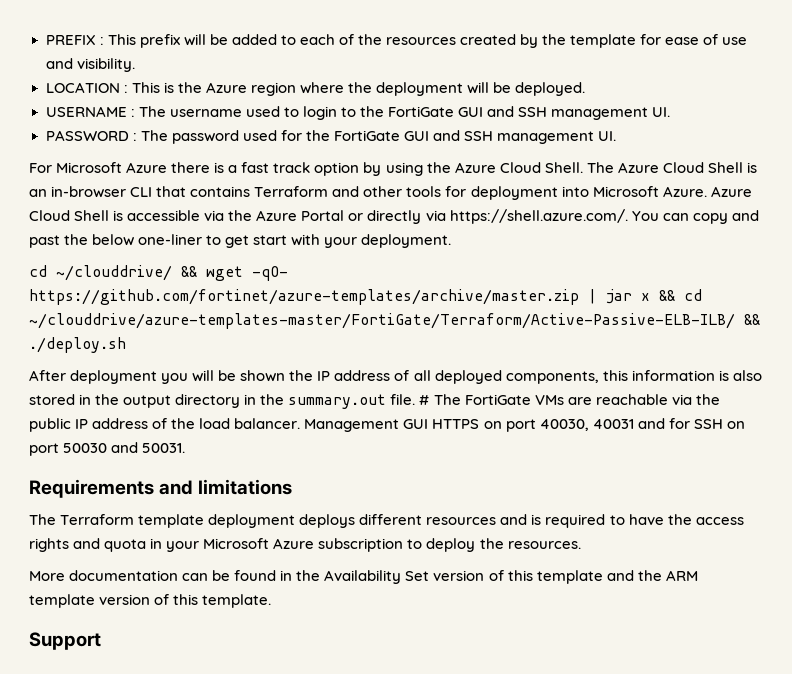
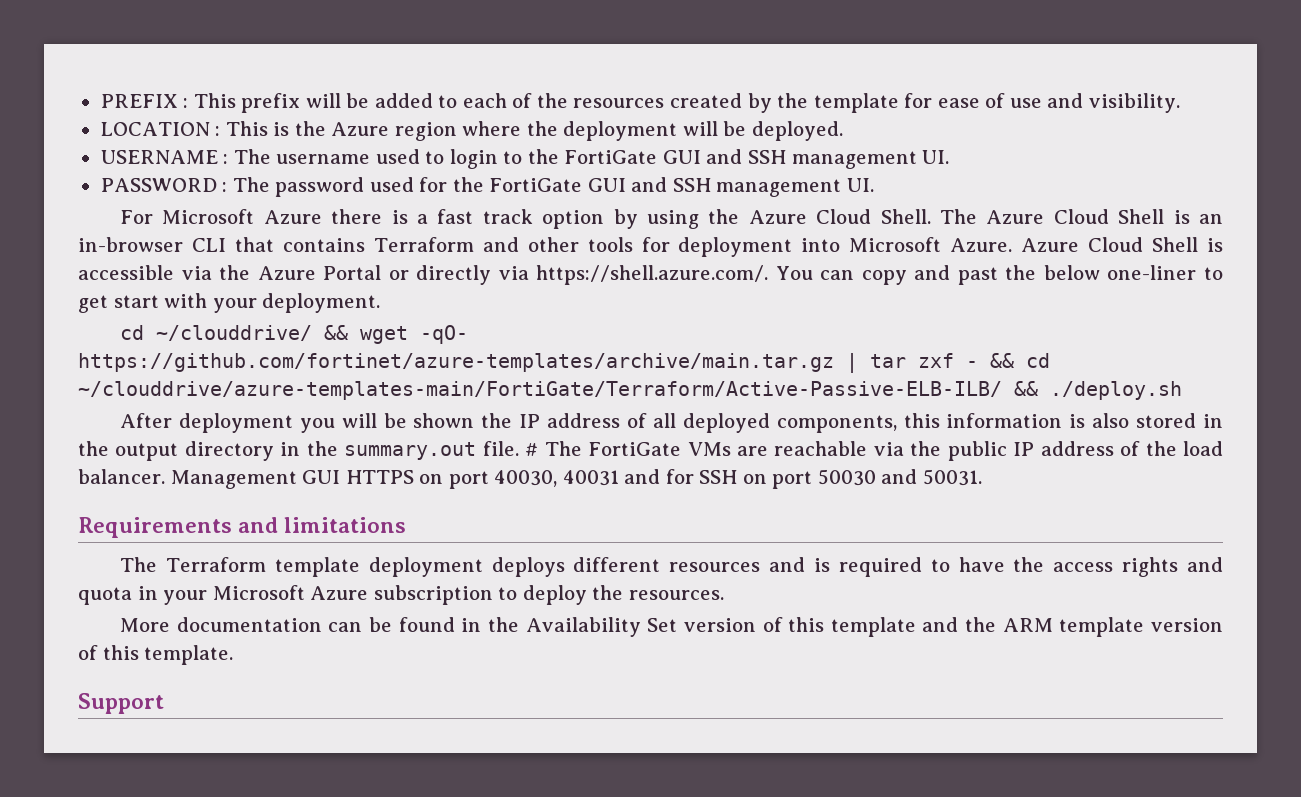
- cd ~/clouddrive/ && wget -qO- https://github.com/fortinet/azure-templates/archive/master.zip | jar x && cd ~/clouddrive/azure-templates-master/FortiGate/Terraform/Active-Passive-ELB-ILB/ && ./deploy.sh
+ cd ~/clouddrive/ && wget -qO- https://github.com/fortinet/azure-templates/archive/main.tar.gz | tar zxf - && cd ~/clouddrive/azure-templates-main/FortiGate/Terraform/Active-Passive-ELB-ILB/ && ./deploy.sh

